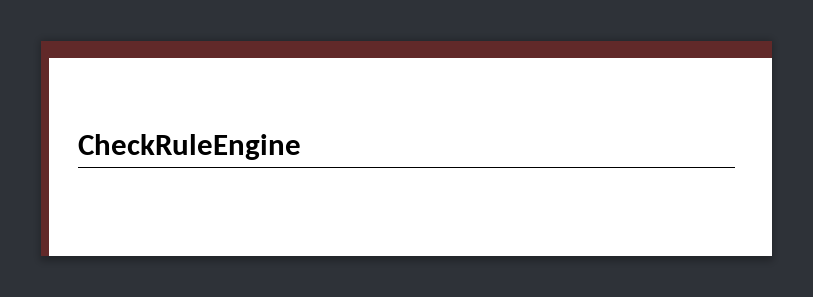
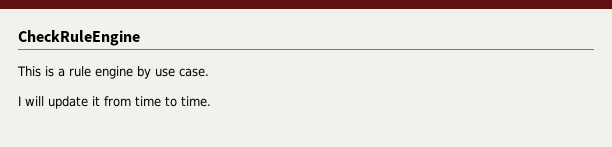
+ This is a rule engine by use case.
+ I will update it from time to time.

